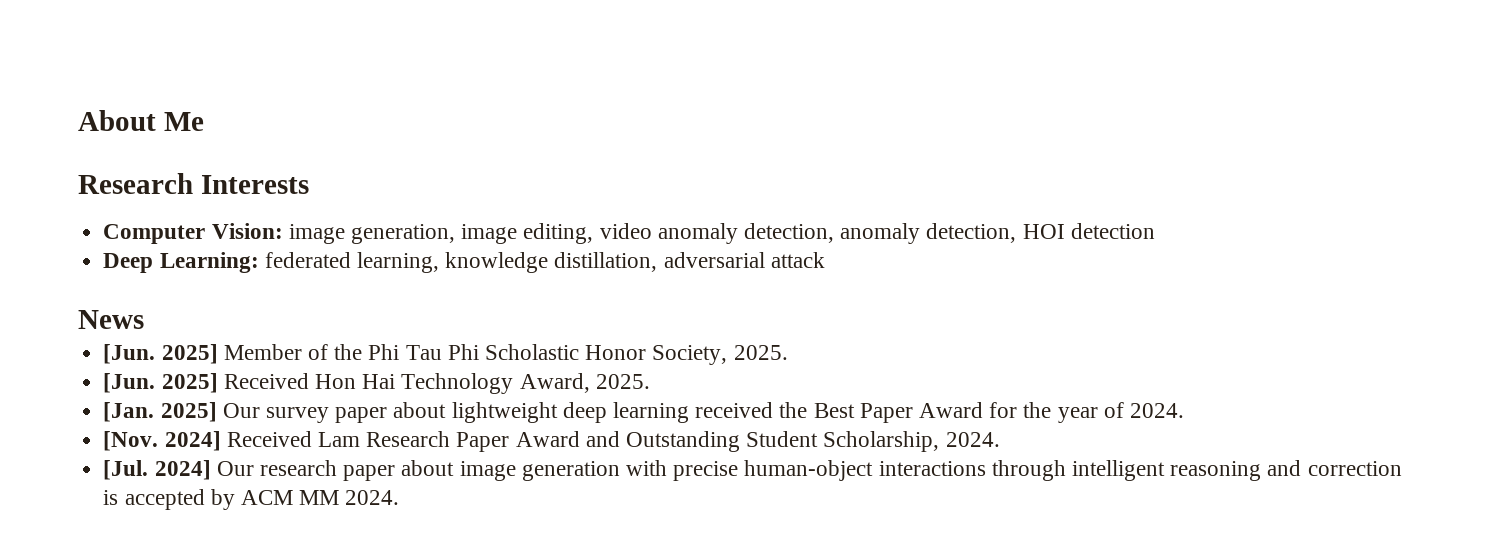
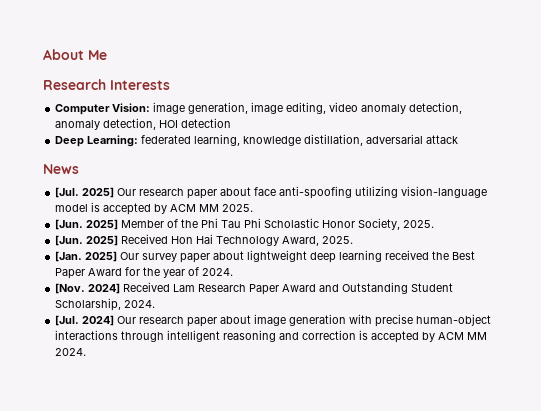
+ [Jul. 2025] Our research paper about face anti-spoofing utilizing vision-language model is accepted by ACM MM 2025.

